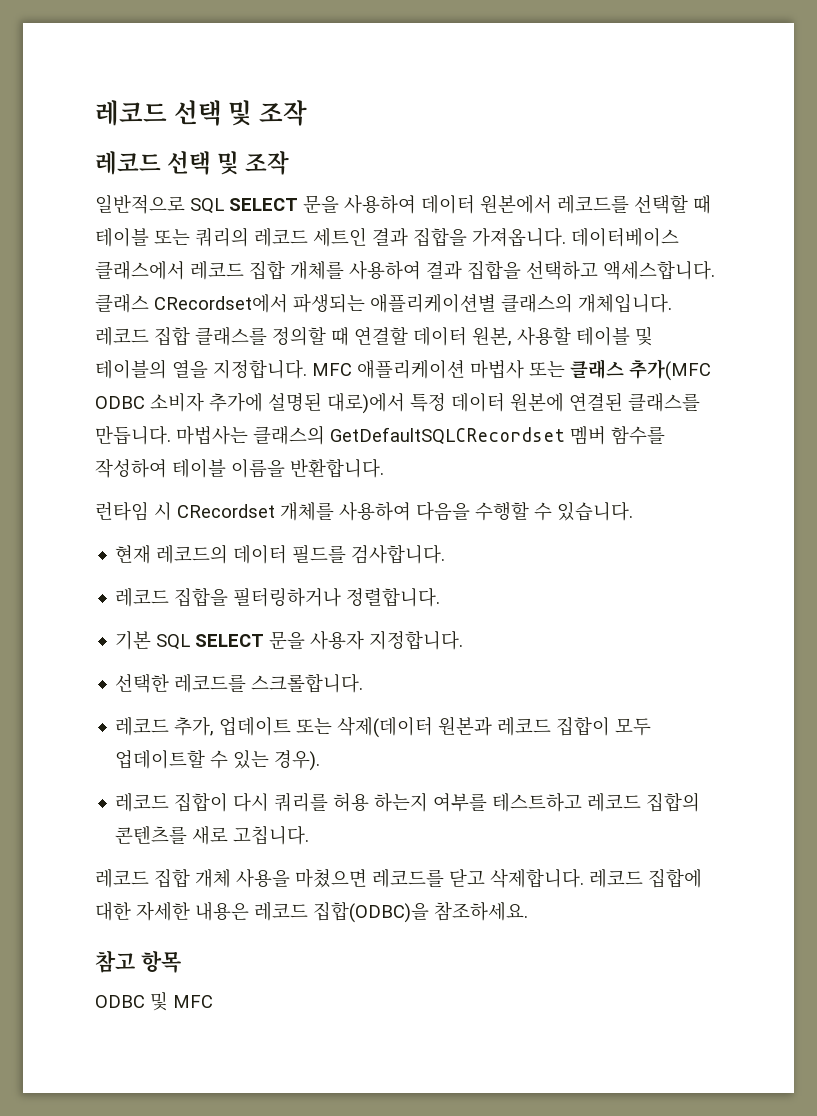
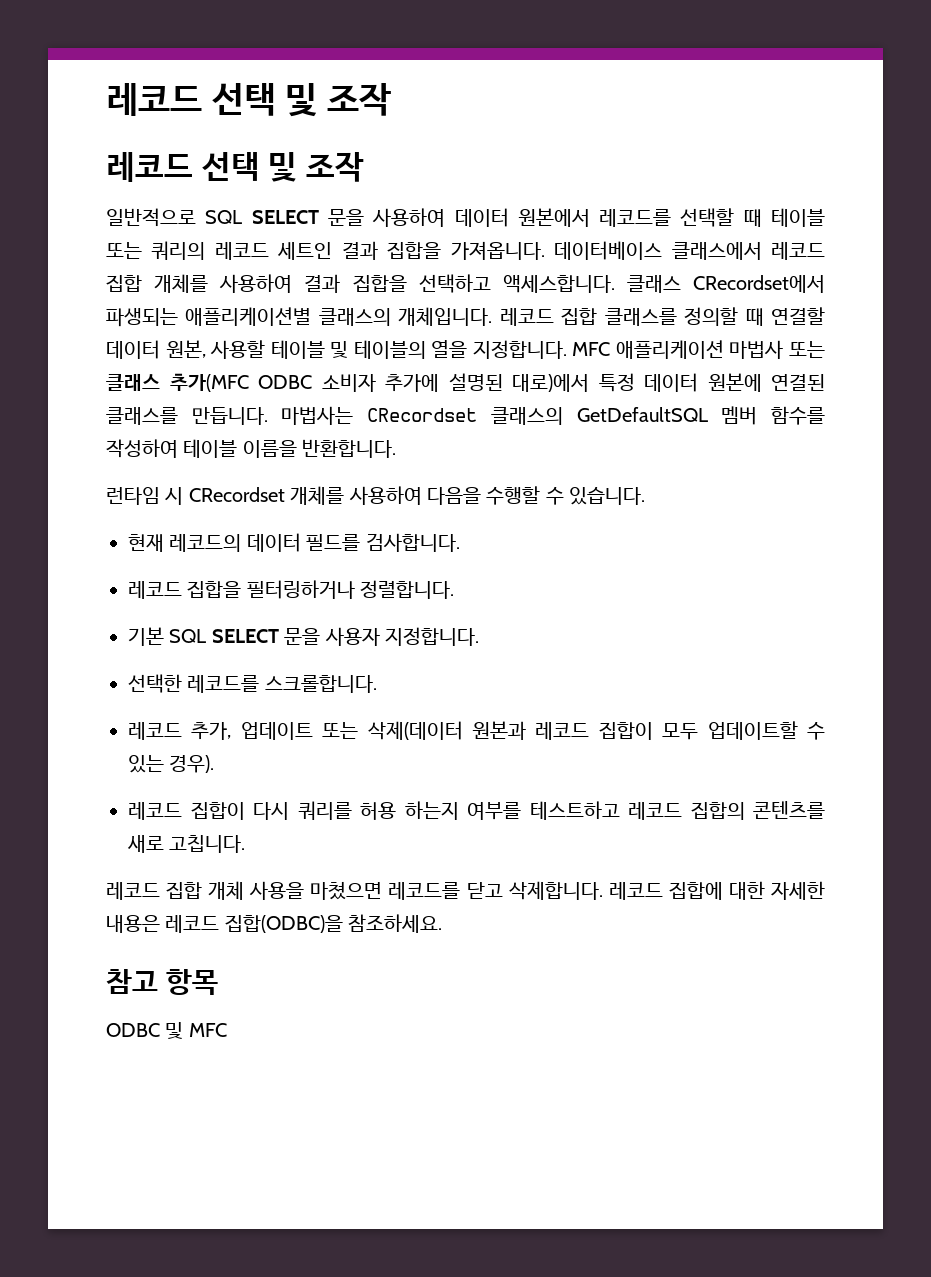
- 마법사는 클래스의 GetDefaultSQLCRecordset 멤버 함수를 작성하여 테이블 이름을 반환합니다.
+ 마법사는 CRecordset 클래스의 GetDefaultSQL 멤버 함수를 작성하여 테이블 이름을 반환합니다.

